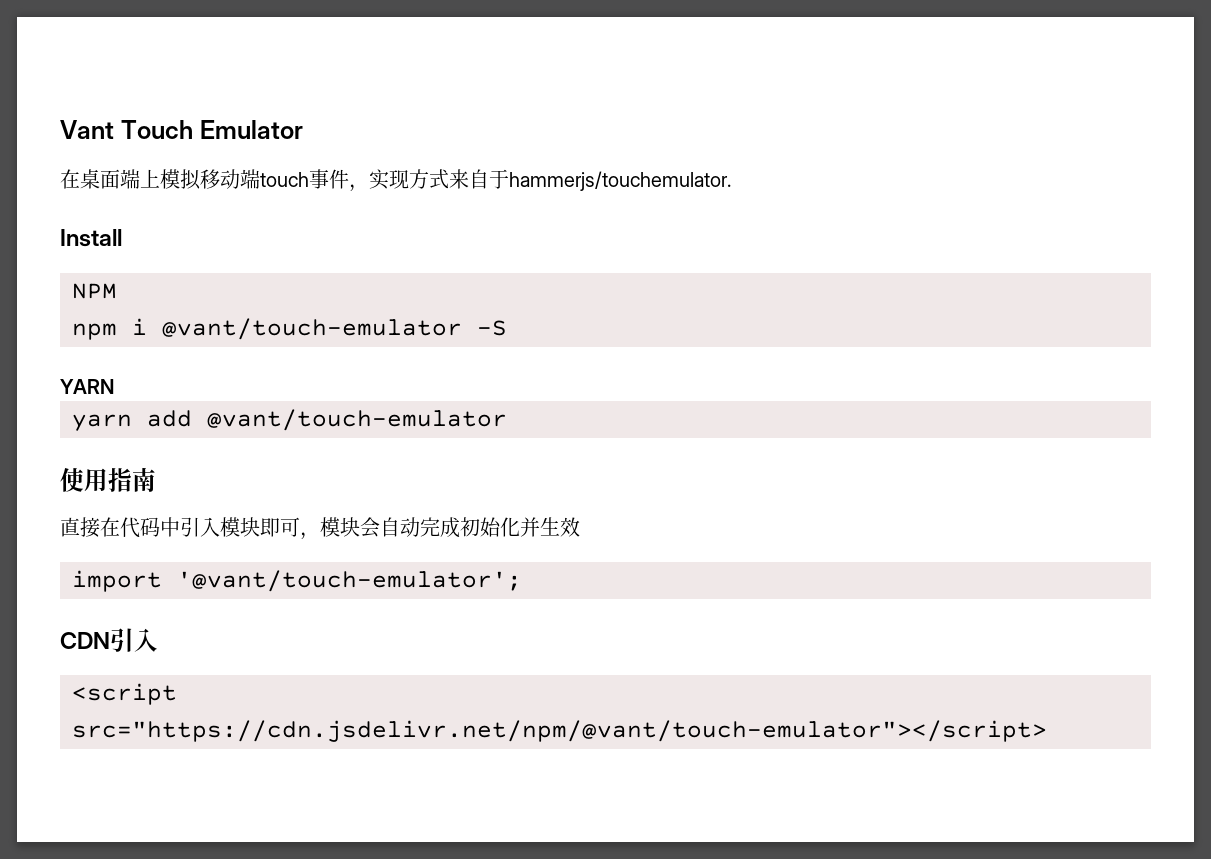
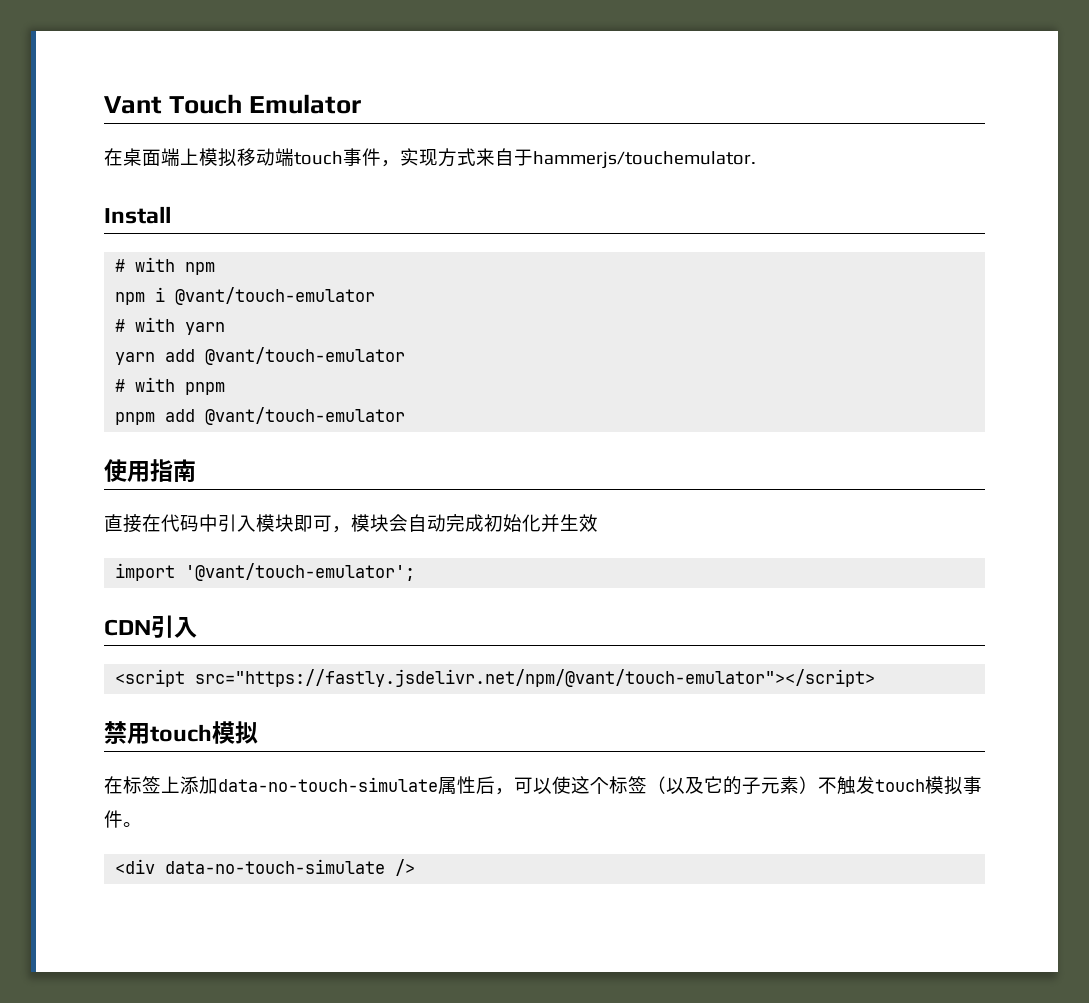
- NPM
+ # with npm
- npm i @vant/touch-emulator -S
- YARN
+ npm i @vant/touch-emulator
+ # with yarn
+ # with pnpm
+ pnpm add @vant/touch-emulator
- <script src="https://cdn.jsdelivr.net/npm/@vant/touch-emulator"></script>
+ <script src="https://fastly.jsdelivr.net/npm/@vant/touch-emulator"></script>
+ 禁用touch模拟
+ 在标签上添加data-no-touch-simulate属性后，可以使这个标签（以及它的子元素）不触发touch模拟事件。
+ <div data-no-touch-simulate />

